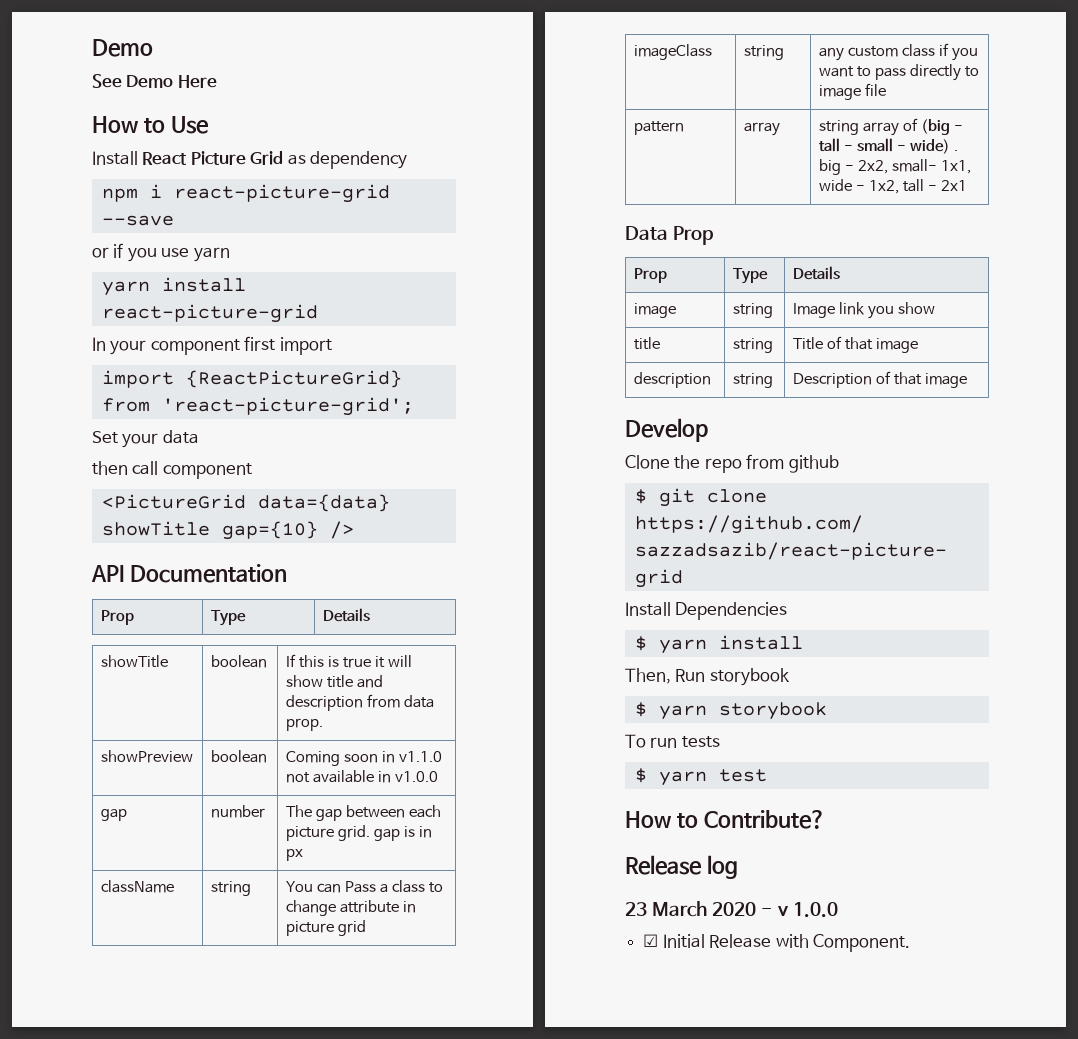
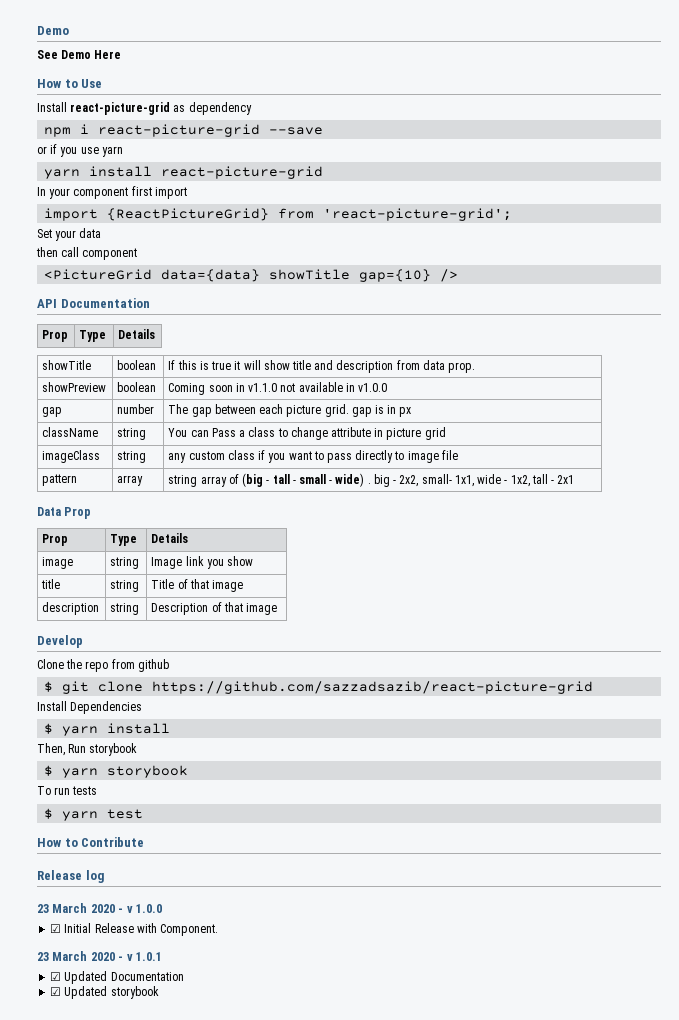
- Install React Picture Grid as dependency
+ Install react-picture-grid as dependency
- How to Contribute?
+ How to Contribute
+ 23 March 2020 - v 1.0.1
+ ☑ Updated Documentation
+ ☑ Updated storybook

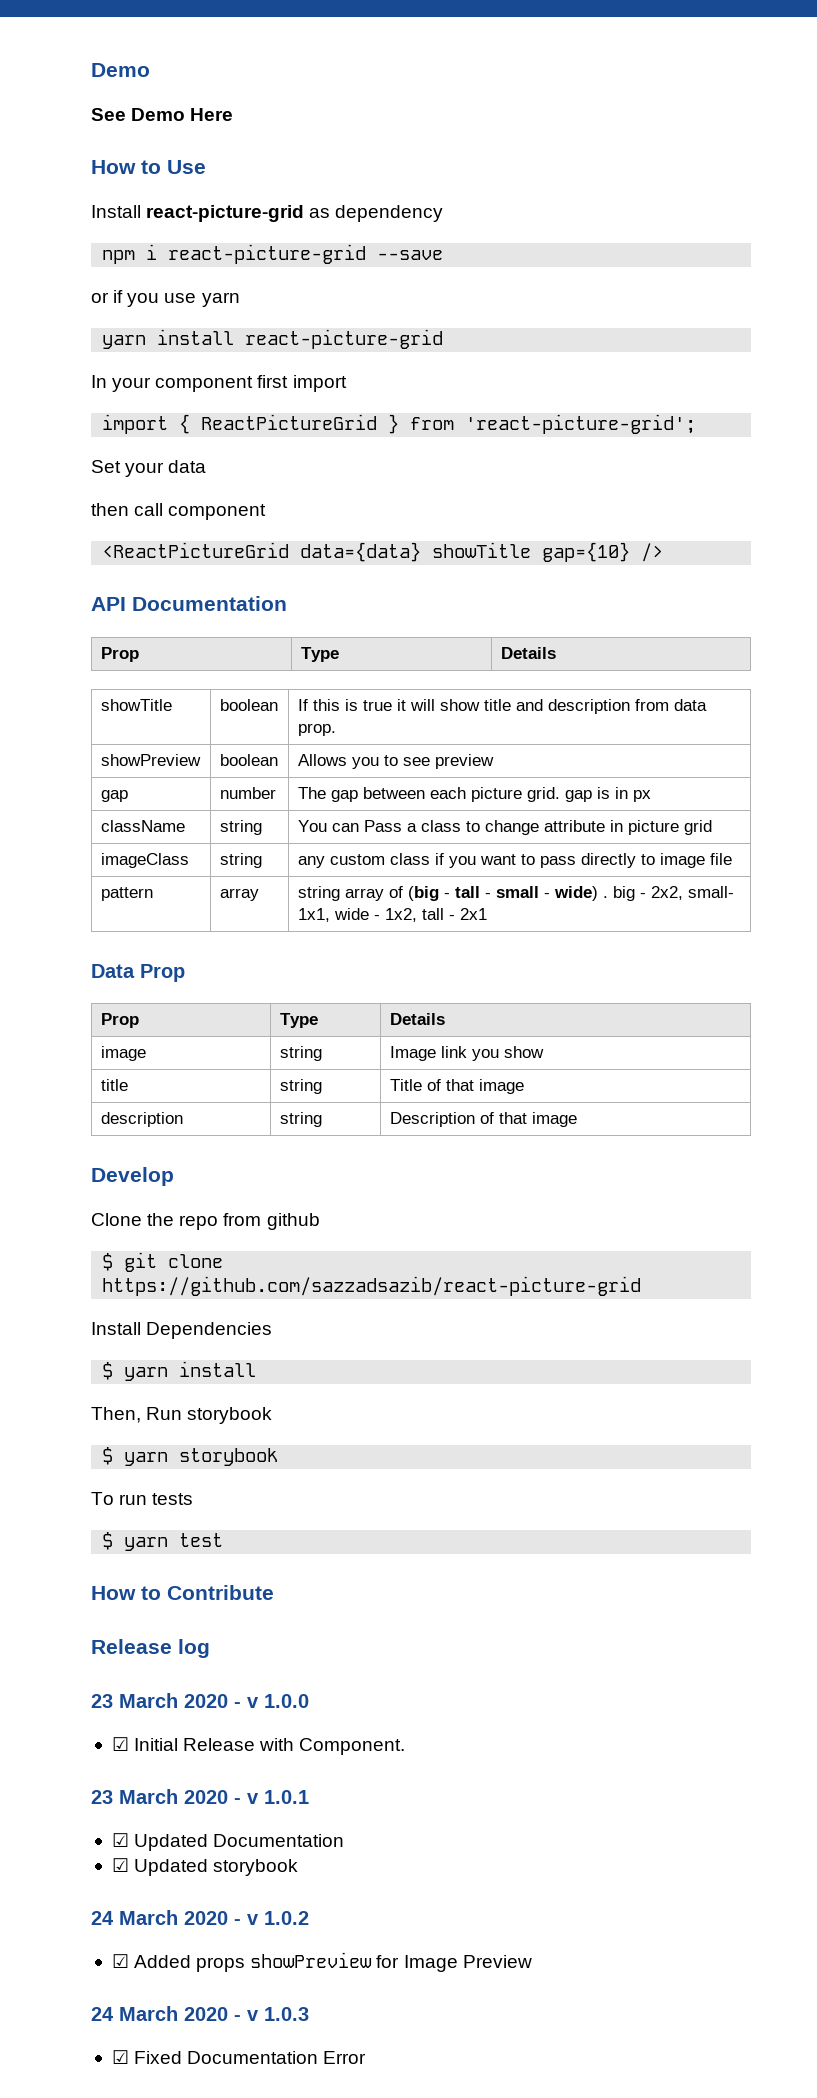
- import {ReactPictureGrid} from 'react-picture-grid';
+ import { ReactPictureGrid } from 'react-picture-grid';
- <PictureGrid data={data} showTitle gap={10} />
+ <ReactPictureGrid data={data} showTitle gap={10} />
- showPreview | boolean | Coming soon in v1.1.0 not available in v1.0.0
+ showPreview | boolean | Allows you to see preview
+ 24 March 2020 - v 1.0.2
+ ☑ Added props showPreview for Image Preview
+ 24 March 2020 - v 1.0.3
+ ☑ Fixed Documentation Error

